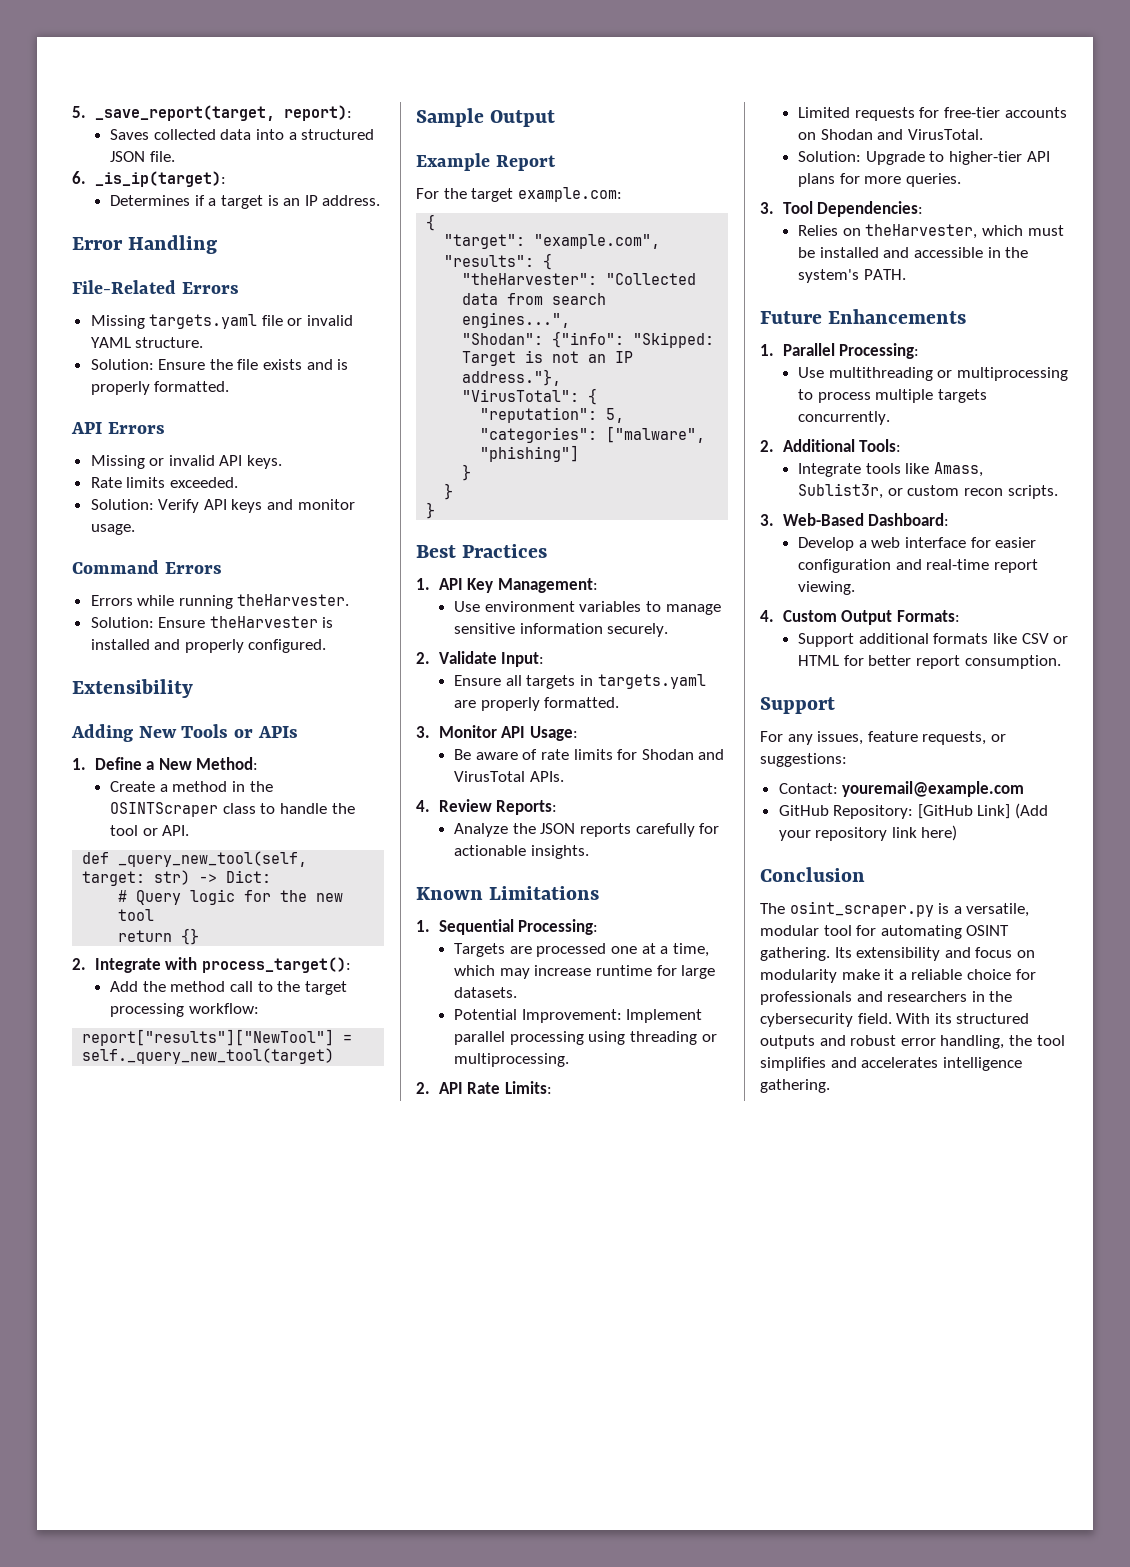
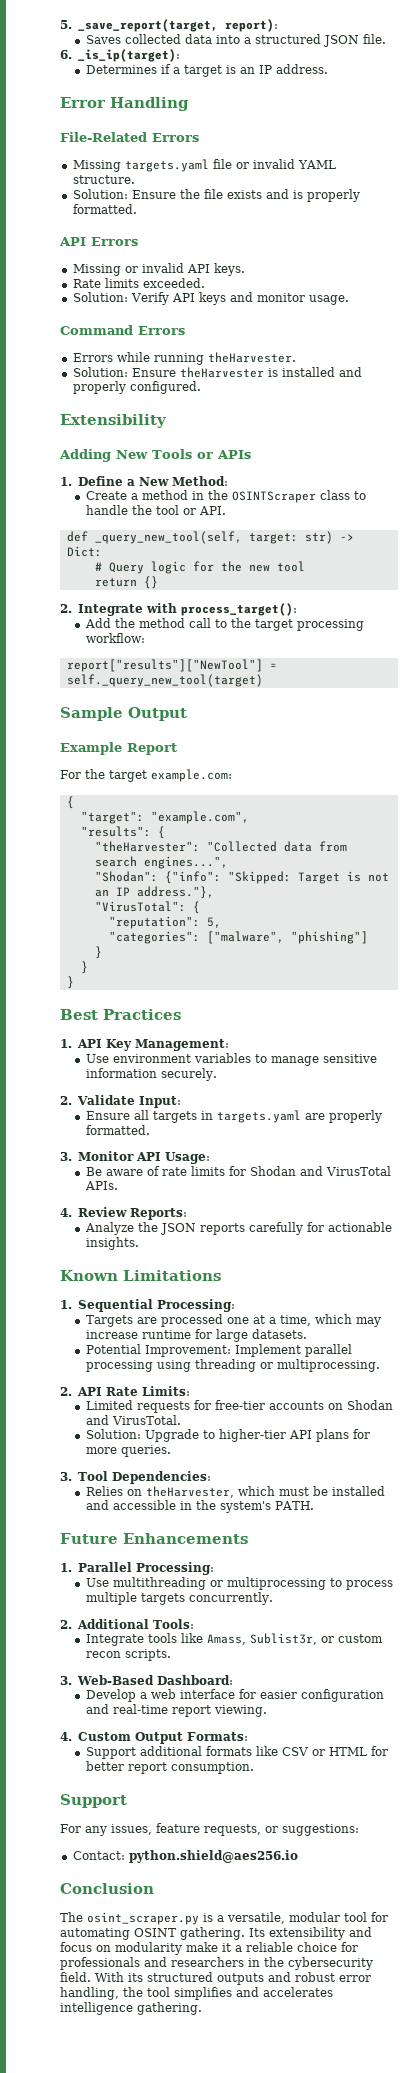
- Contact: youremail@example.com
- GitHub Repository: [GitHub Link] (Add your repository link here)
+ Contact: python.shield@aes256.io

